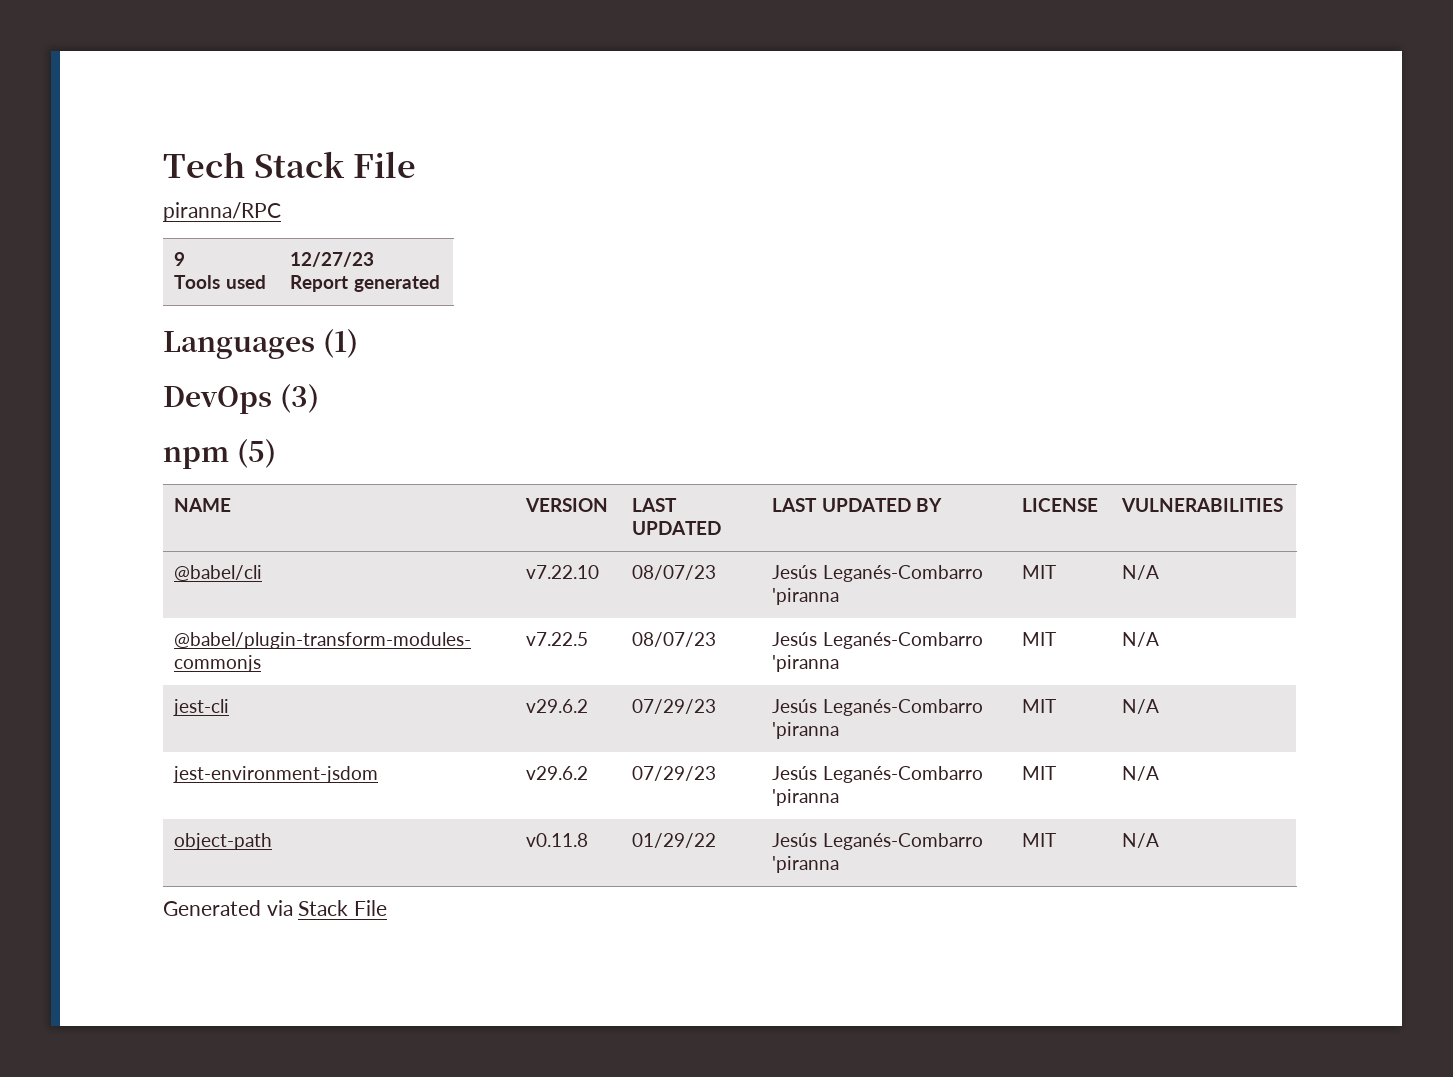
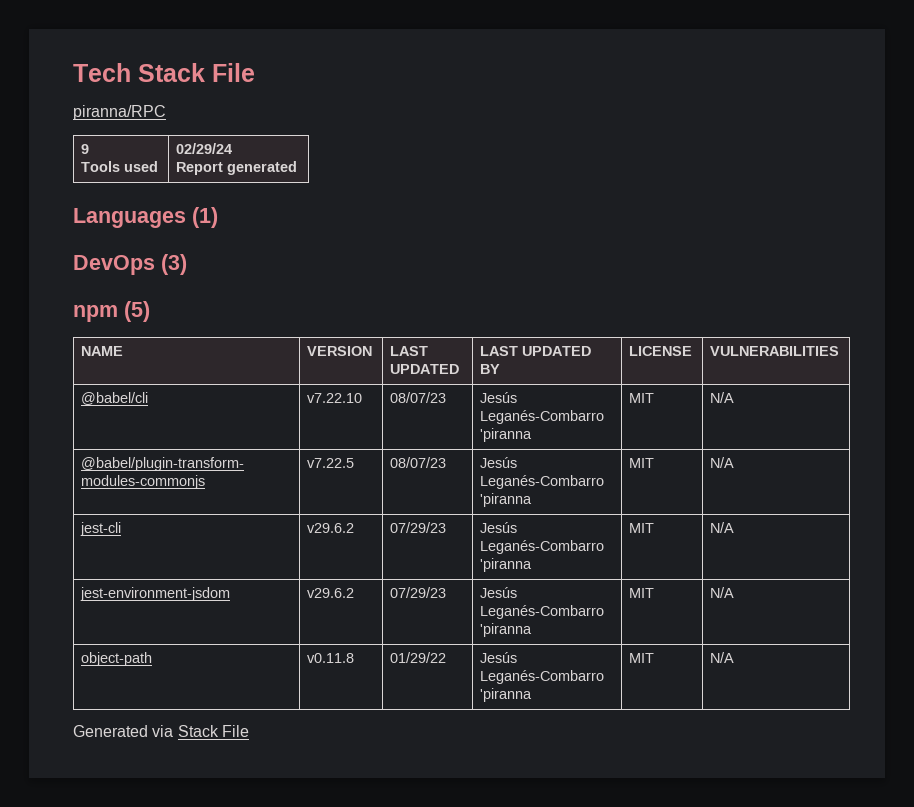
  9
- Tools used | 12/27/23
+ Tools used | 02/29/24

